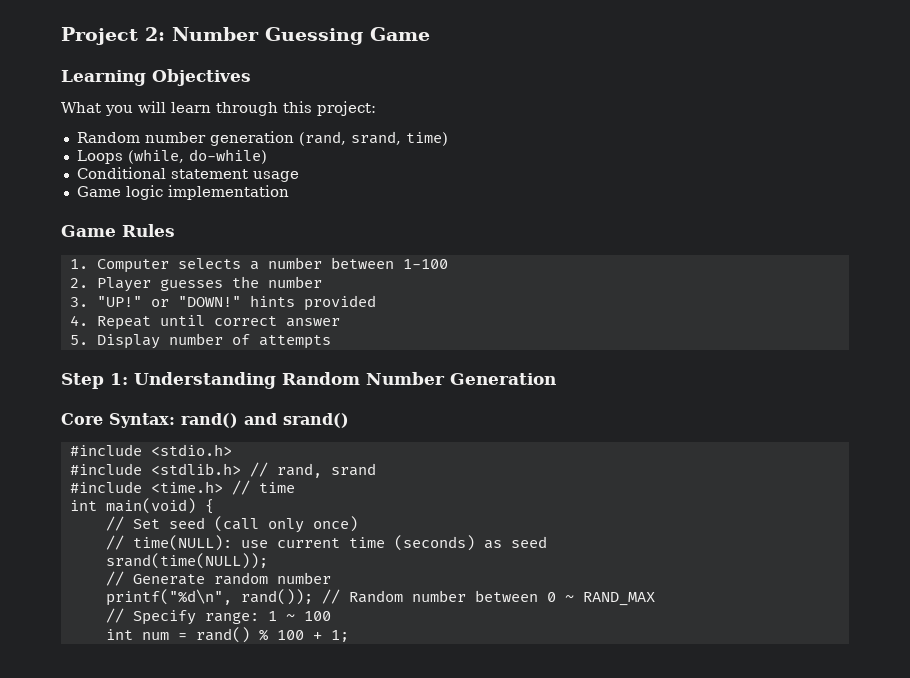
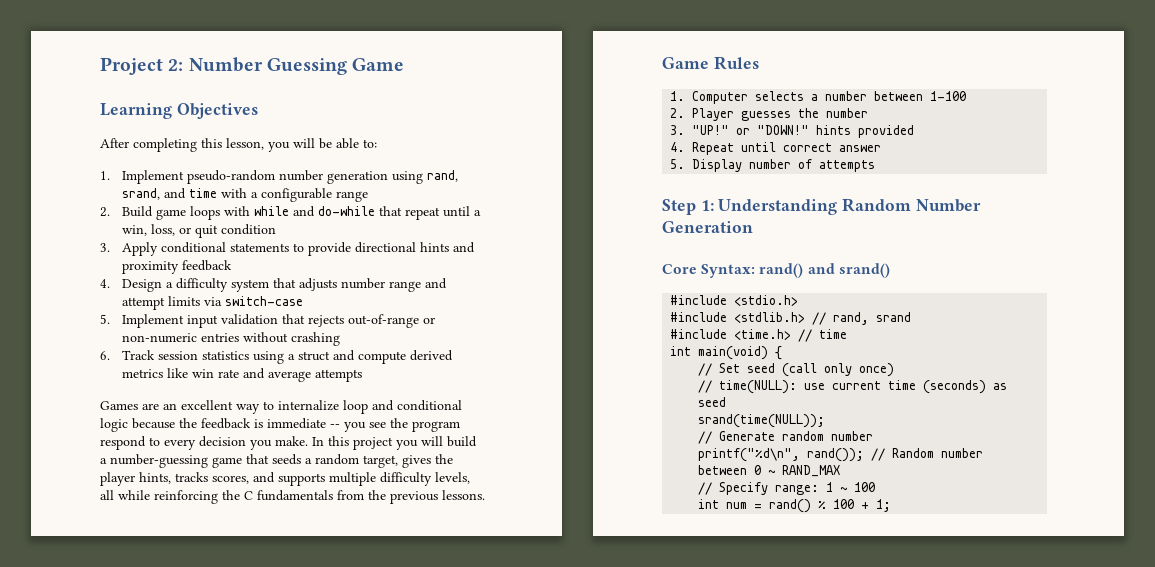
- What you will learn through this project:
- Random number generation (rand, srand, time)
- Loops (while, do-while)
- Conditional statement usage
- Game logic implementation
+ After completing this lesson, you will be able to:
+ 1. Implement pseudo-random number generation using rand, srand, and time with a configurable range
+ 2. Build game loops with while and do-while that repeat until a win, loss, or quit condition
+ 3. Apply conditional statements to provide directional hints and proximity feedback
+ 4. Design a difficulty system that adjusts number range and attempt limits via switch-case
+ 5. Implement input validation that rejects out-of-range or non-numeric entries without crashing
+ 6. Track session statistics using a struct and compute derived metrics like win rate and average attempts
+ Games are an excellent way to internalize loop and conditional logic because the feedback is immediate -- you see the program respond to every decision you make. In this project you will build a number-guessing game that seeds a random target, gives the player hints, tracks scores, and supports multiple difficulty levels, all while reinforcing the C fundamentals from the previous lessons.

